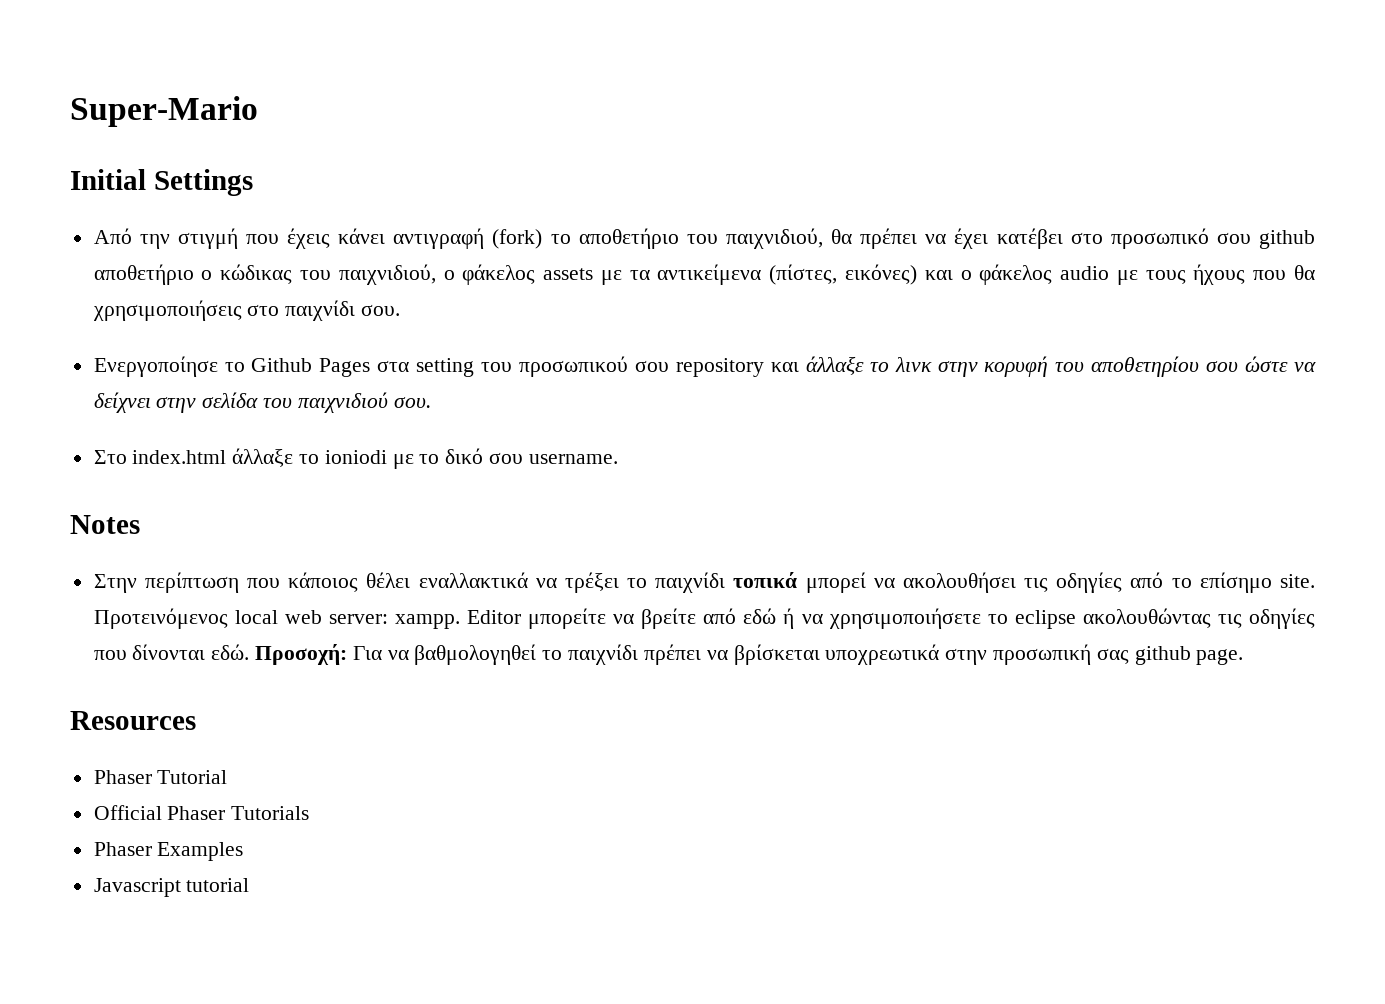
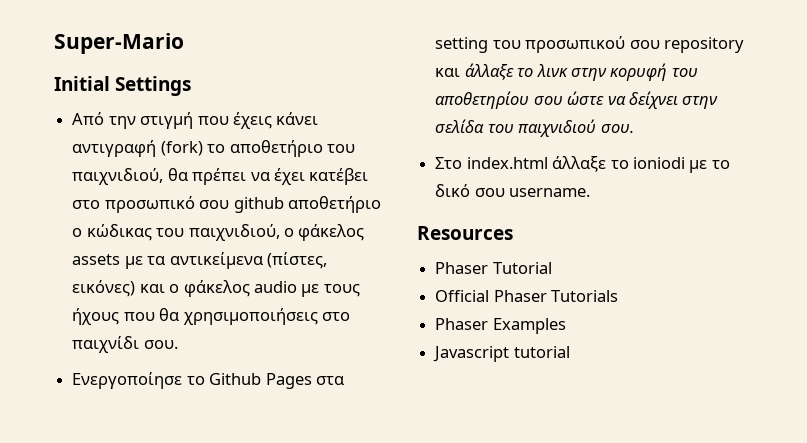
- Notes
- Στην περίπτωση που κάποιος θέλει εναλλακτικά να τρέξει το παιχνίδι τοπικά μπορεί να ακολουθήσει τις οδηγίες από το επίσημο site. Προτεινόμενος local web server: xampp. Editor μπορείτε να βρείτε από εδώ ή να χρησιμοποιήσετε το eclipse ακολουθώντας τις οδηγίες που δίνονται εδώ. Προσοχή: Για να βαθμολογηθεί το παιχνίδι πρέπει να βρίσκεται υποχρεωτικά στην προσωπική σας github page.

